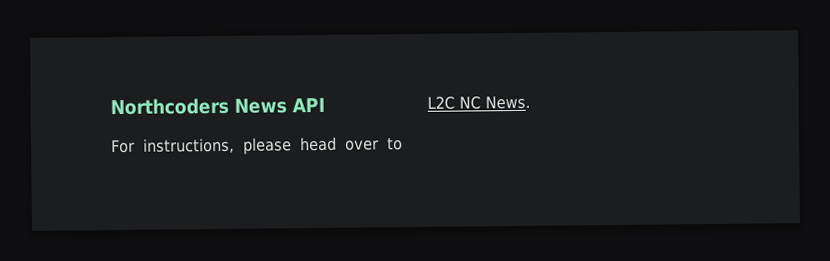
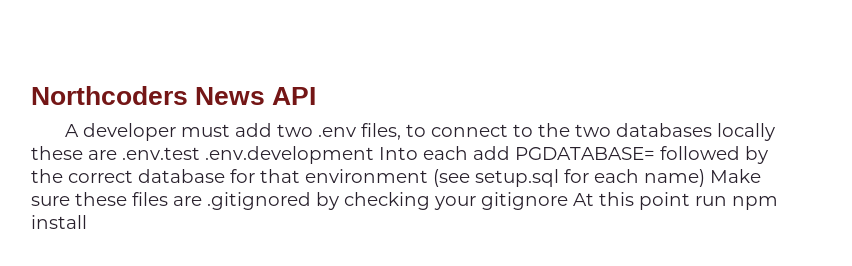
- For instructions, please head over to L2C NC News.
+ A developer must add two .env files, to connect to the two databases locally these are .env.test .env.development Into each add PGDATABASE= followed by the correct database for that environment (see setup.sql for each name) Make sure these files are .gitignored by checking your gitignore At this point run npm install

